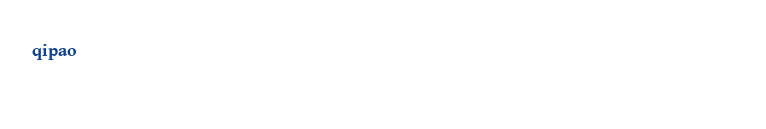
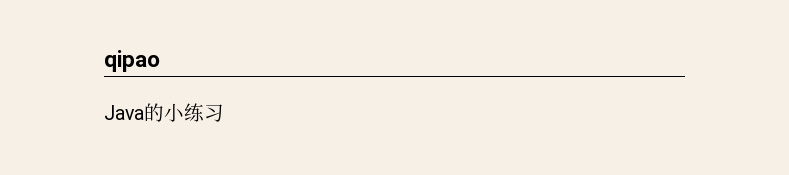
+ Java的小练习

